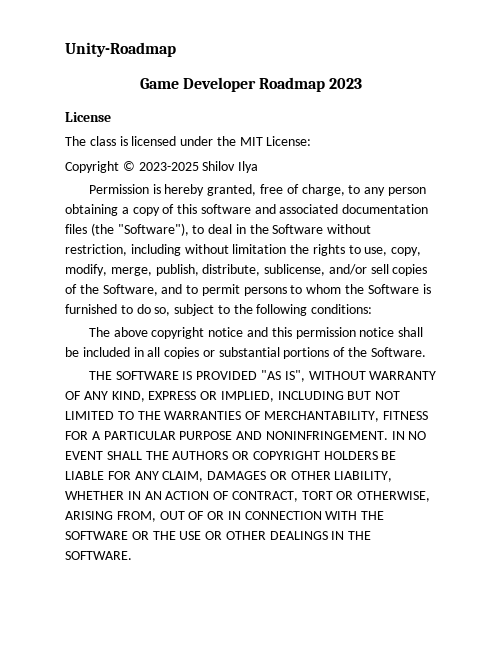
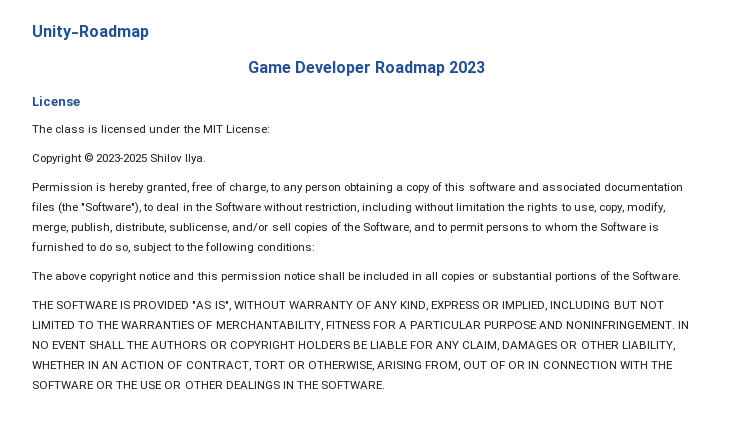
- Copyright © 2023-2025 Shilov Ilya
+ Copyright © 2023-2025 Shilov Ilya.

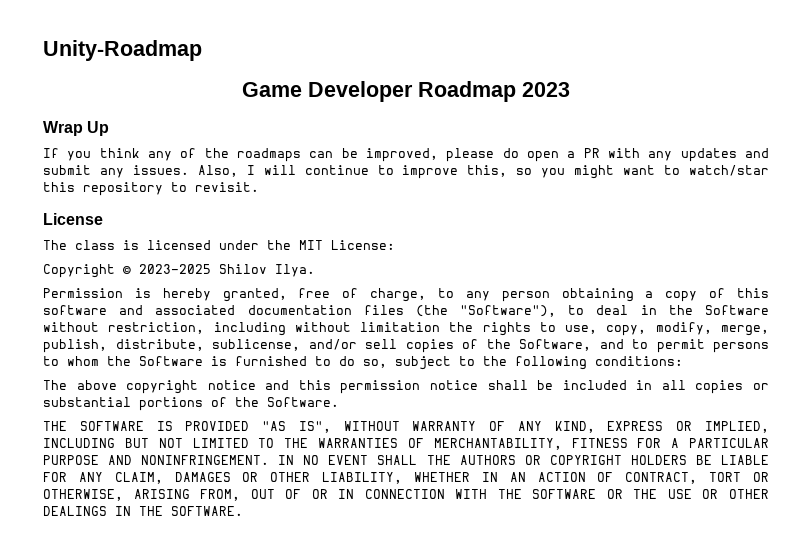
+ Wrap Up
+ If you think any of the roadmaps can be improved, please do open a PR with any updates and submit any issues. Also, I will continue to improve this, so you might want to watch/star this repository to revisit.

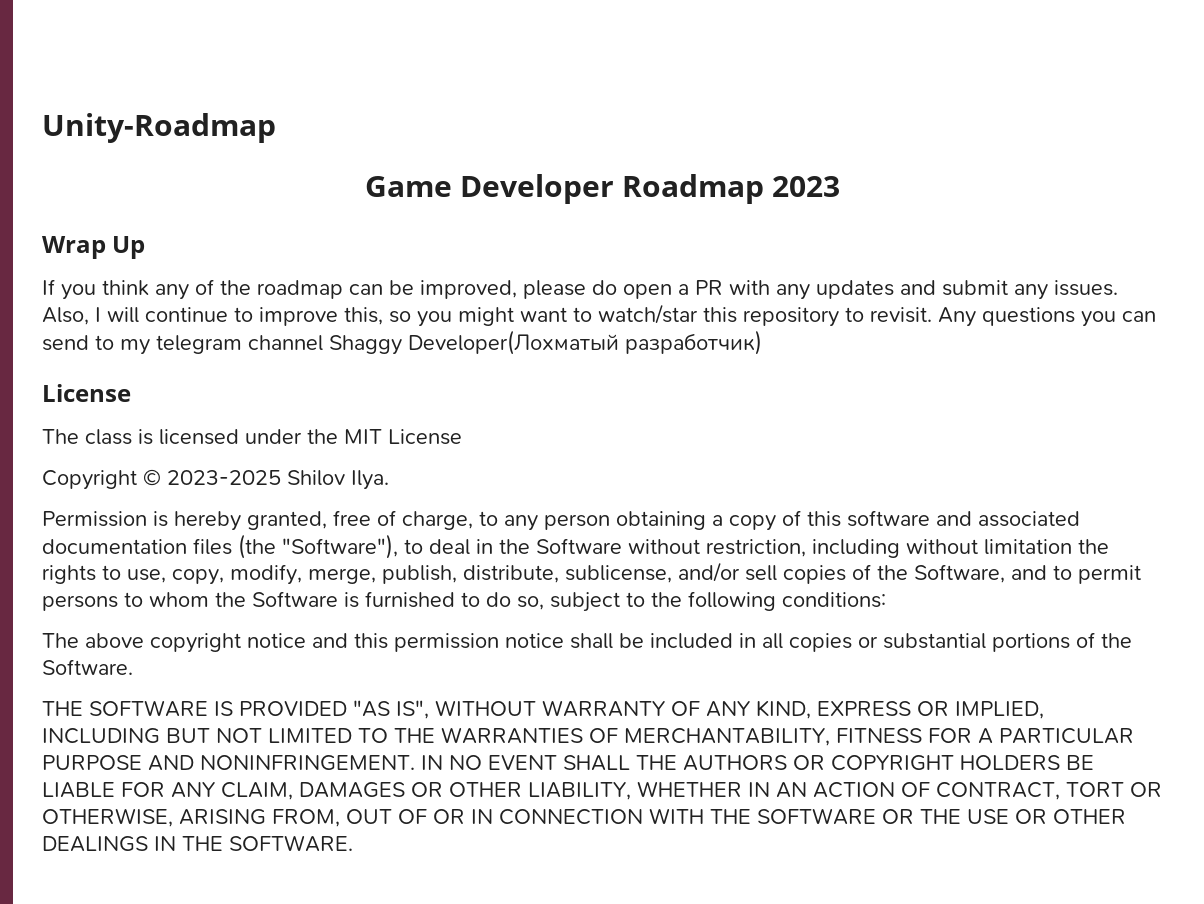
- If you think any of the roadmaps can be improved, please do open a PR with any updates and submit any issues.
+ If you think any of the roadmap can be improved, please do open a PR with any updates and submit any issues.
+ Any questions you can send to my telegram channel Shaggy Developer(Лохматый разработчик)
- The class is licensed under the MIT License:
+ The class is licensed under the MIT License

